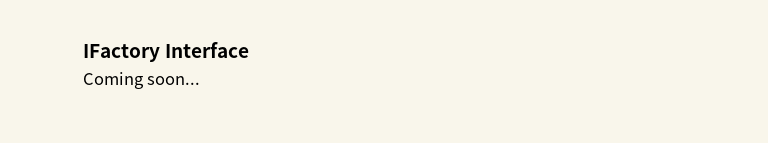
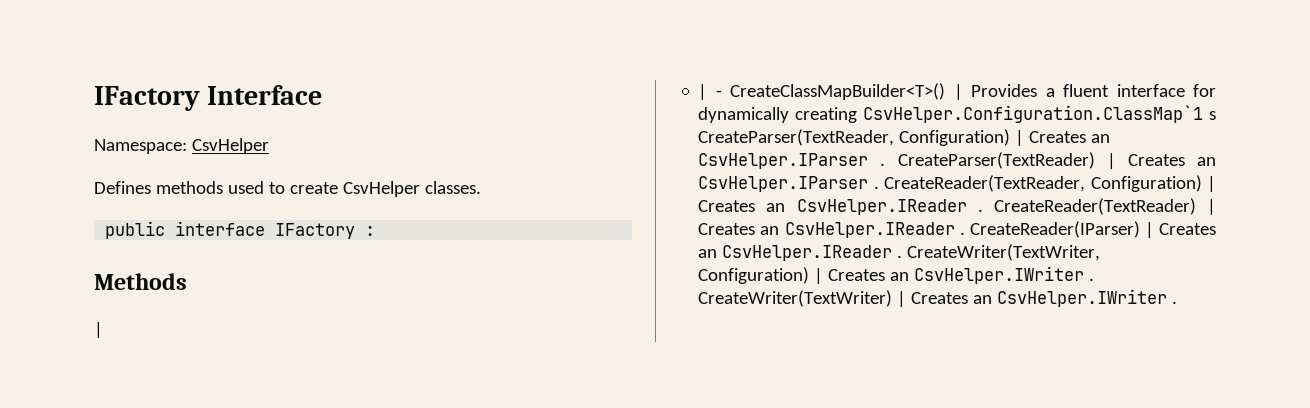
- Coming soon...
+ Namespace: CsvHelper
+ Defines methods used to create CsvHelper classes.
+ public interface IFactory :
+ Methods
+ |
+ | - CreateClassMapBuilder<T>() | Provides a fluent interface for dynamically creating CsvHelper.Configuration.ClassMap`1 s CreateParser(TextReader, Configuration) | Creates an CsvHelper.IParser . CreateParser(TextReader) | Creates an CsvHelper.IParser . CreateReader(TextReader, Configuration) | Creates an CsvHelper.IReader . CreateReader(TextReader) | Creates an CsvHelper.IReader . CreateReader(IParser) | Creates an CsvHelper.IReader . CreateWriter(TextWriter, Configuration) | Creates an CsvHelper.IWriter . CreateWriter(TextWriter) | Creates an CsvHelper.IWriter .

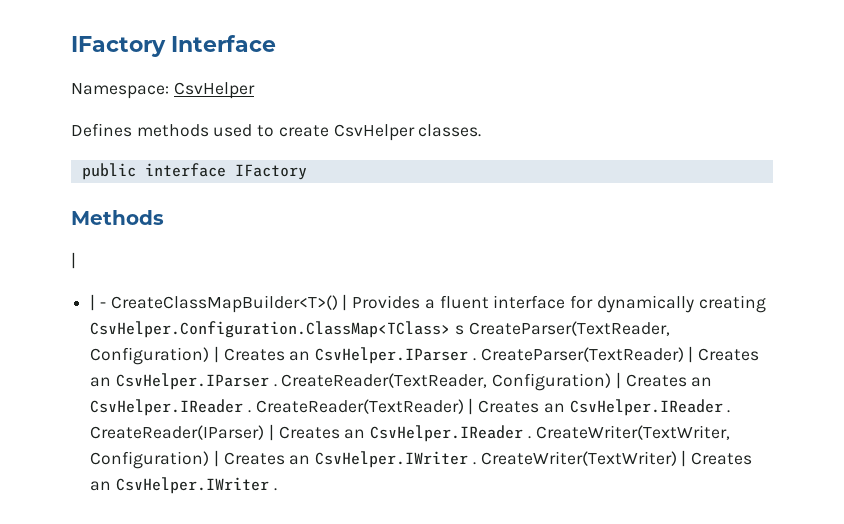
- public interface IFactory :
+ public interface IFactory
- | - CreateClassMapBuilder<T>() | Provides a fluent interface for dynamically creating CsvHelper.Configuration.ClassMap`1 s CreateParser(TextReader, Configuration) | Creates an CsvHelper.IParser .
+ | - CreateClassMapBuilder<T>() | Provides a fluent interface for dynamically creating CsvHelper.Configuration.ClassMap<TClass> s CreateParser(TextReader, Configuration) | Creates an CsvHelper.IParser .

